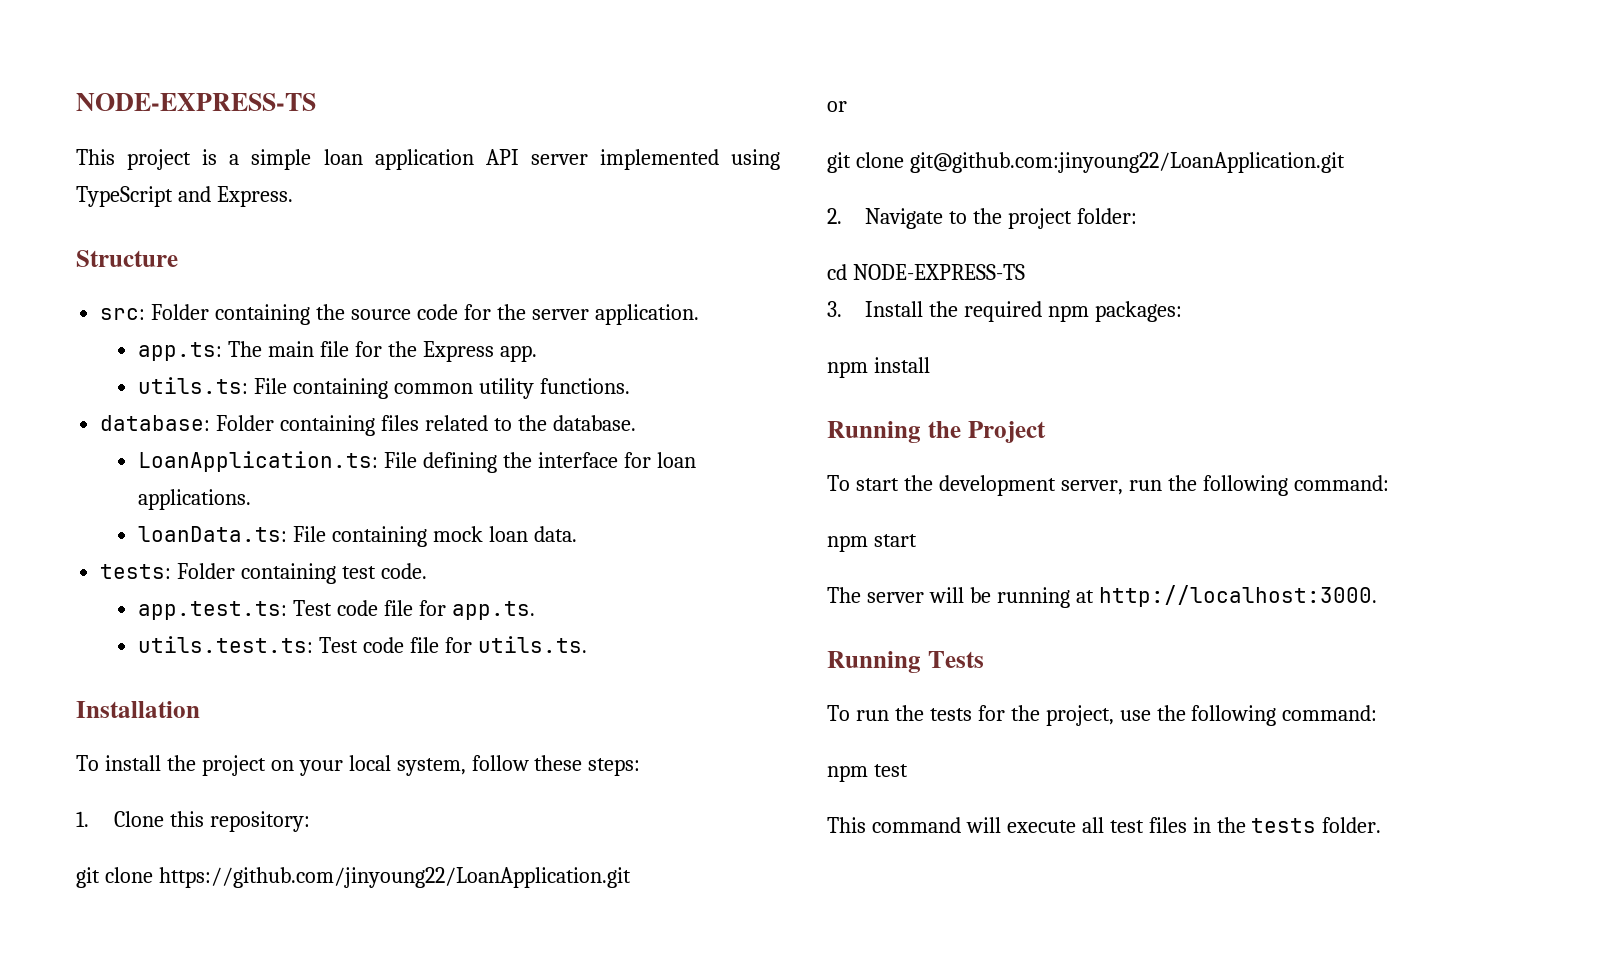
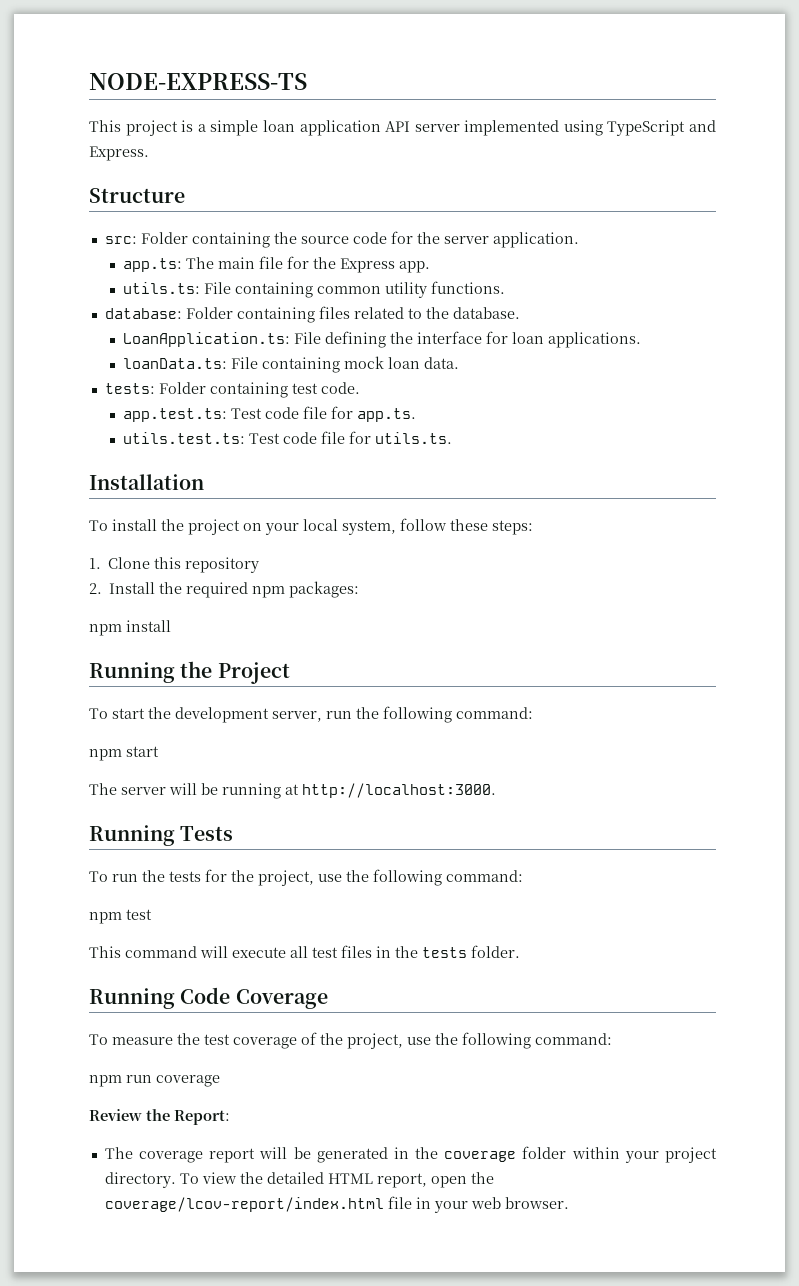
- 1. Clone this repository:
- git clone https://github.com/jinyoung22/LoanApplication.git
- or
- git clone git@github.com:jinyoung22/LoanApplication.git
- 2. Navigate to the project folder:
- cd NODE-EXPRESS-TS
- 3. Install the required npm packages:
+ 1. Clone this repository
+ 2. Install the required npm packages:
+ Running Code Coverage
+ To measure the test coverage of the project, use the following command:
+ npm run coverage
+ Review the Report:
+ The coverage report will be generated in the coverage folder within your project directory. To view the detailed HTML report, open the coverage/lcov-report/index.html file in your web browser.

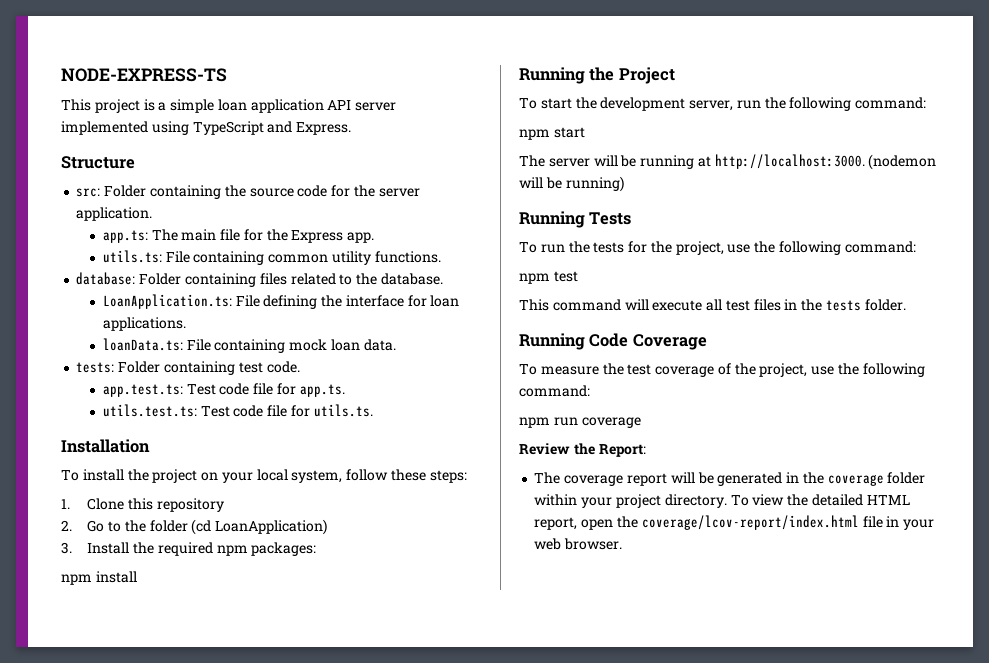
- 2. Install the required npm packages:
+ 2. Go to the folder (cd LoanApplication)
+ 3. Install the required npm packages:
+ (nodemon will be running)

